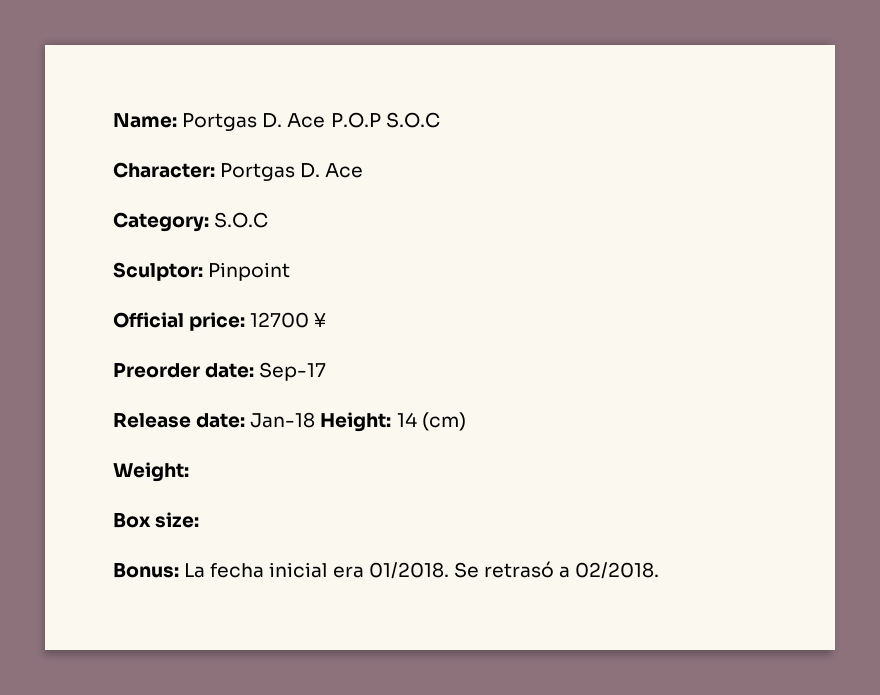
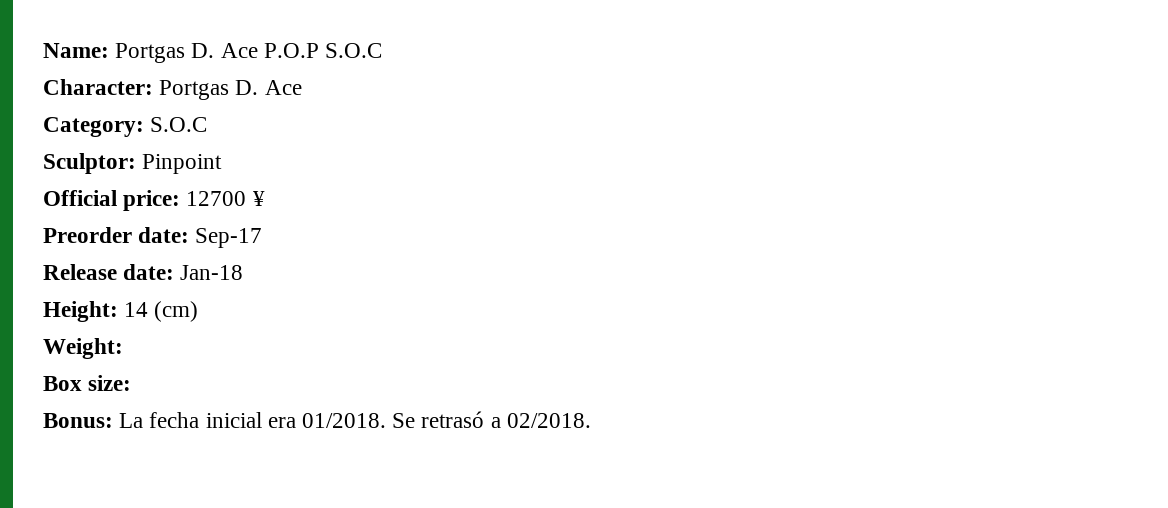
- Release date: Jan-18 Height: 14 (cm)
+ Release date: Jan-18
+ Height: 14 (cm)

